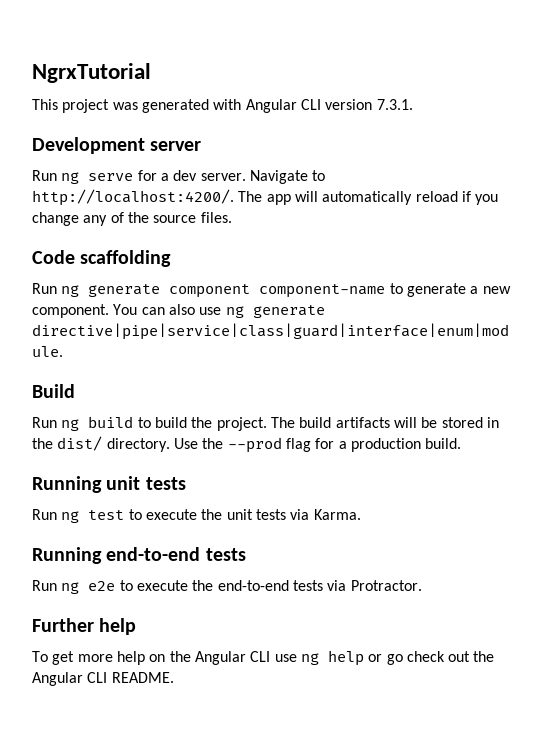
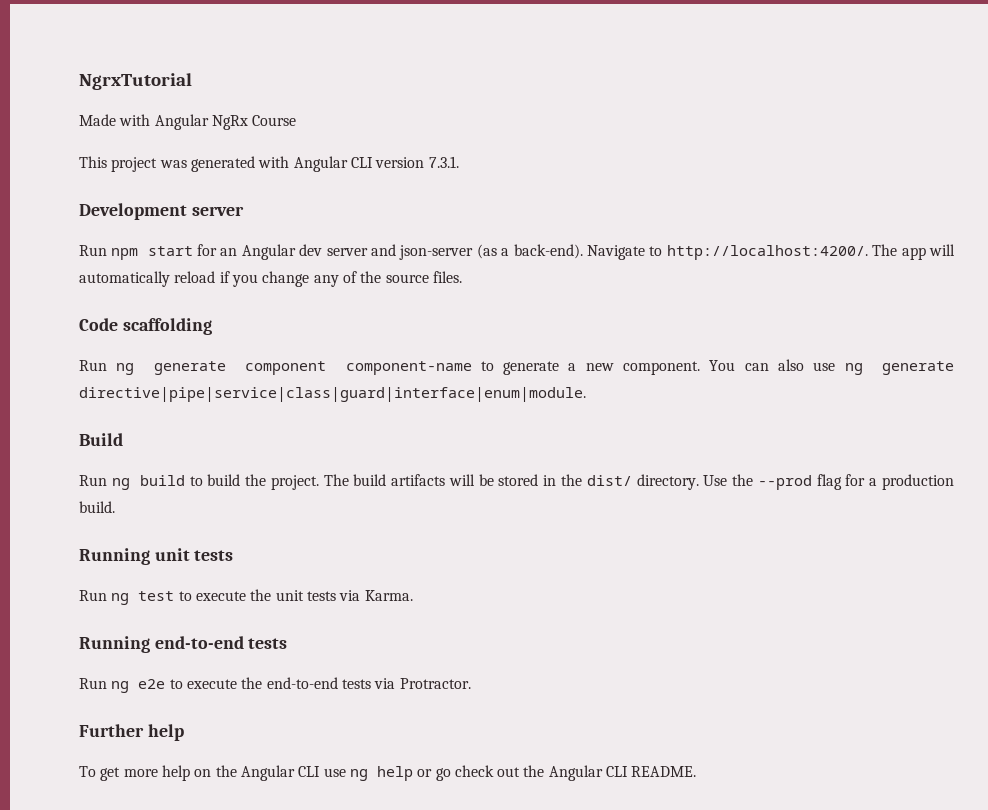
+ Made with Angular NgRx Course
- Run ng serve for a dev server.
+ Run npm start for an Angular dev server and json-server (as a back-end).

